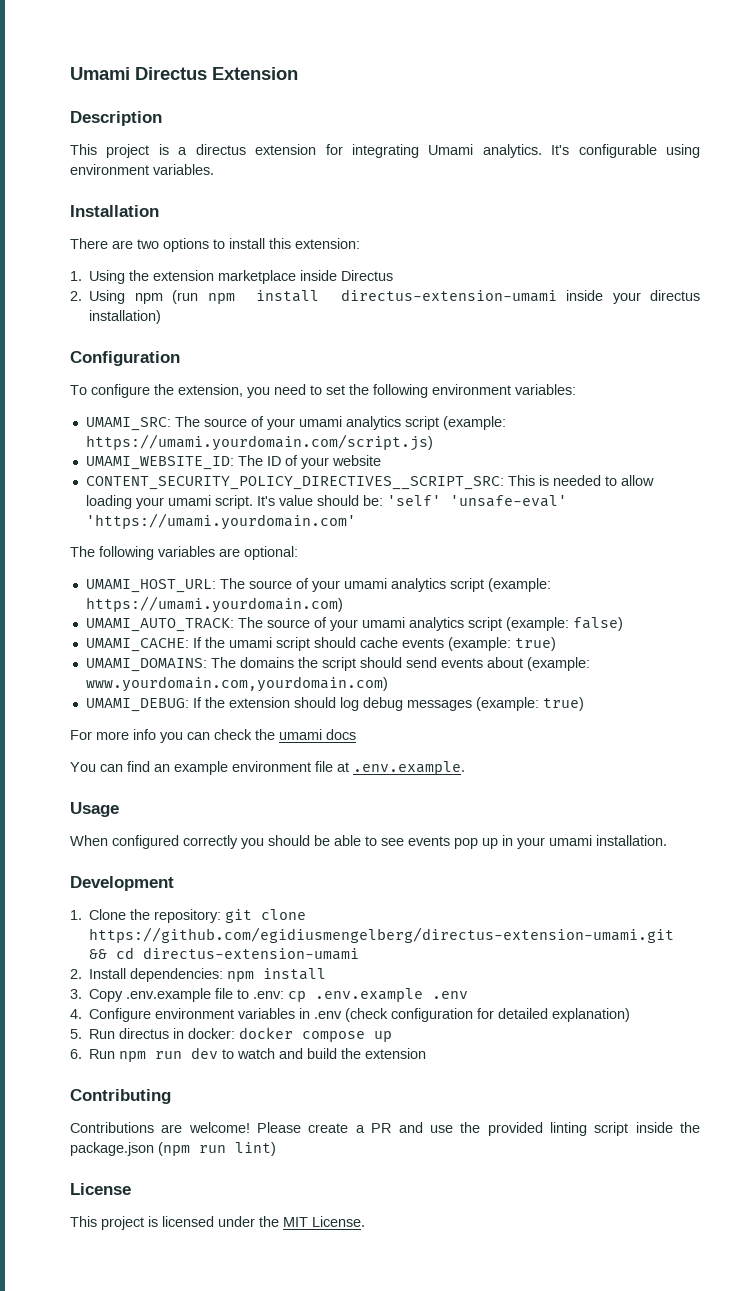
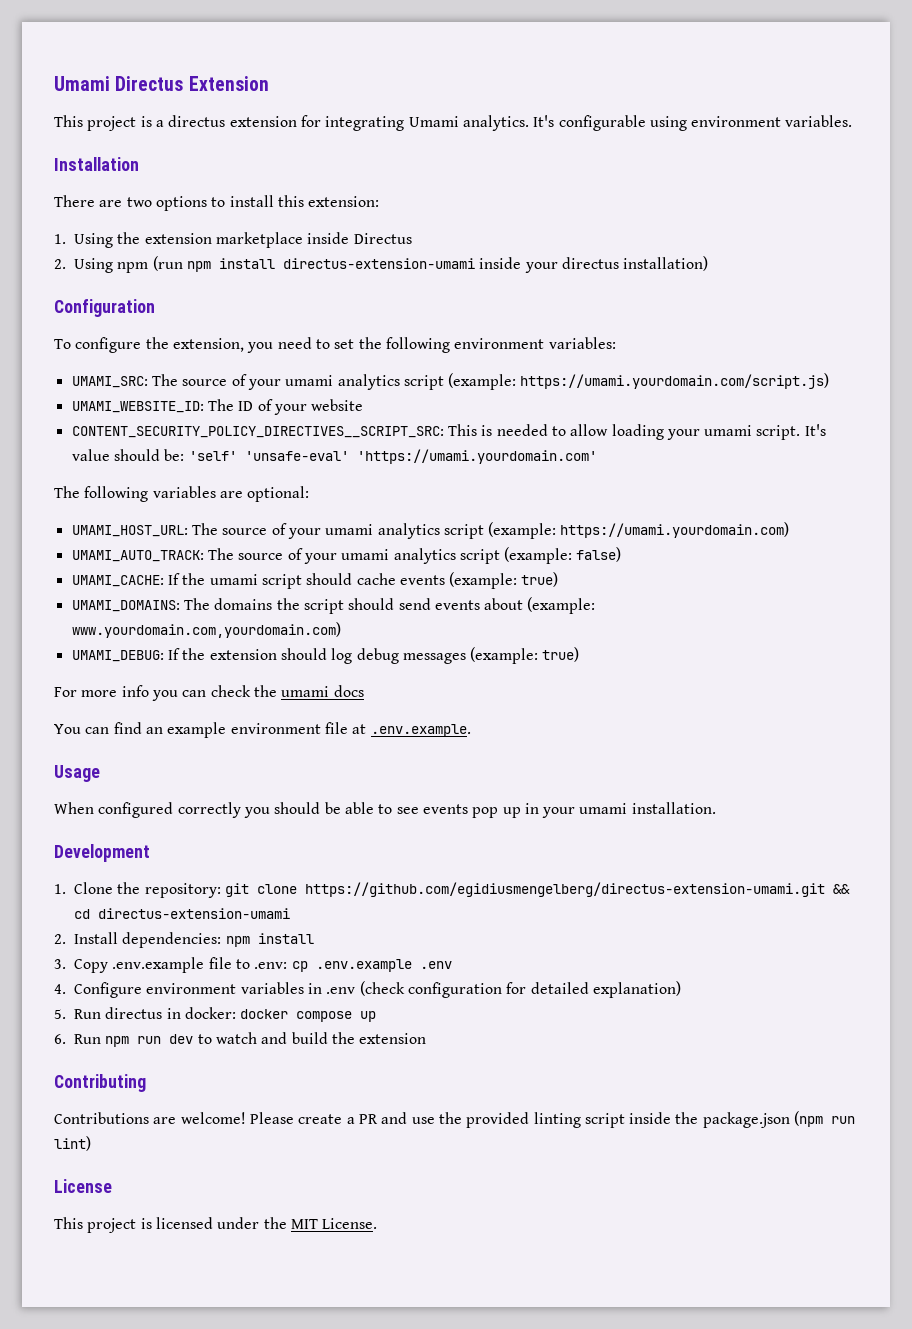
- Description

